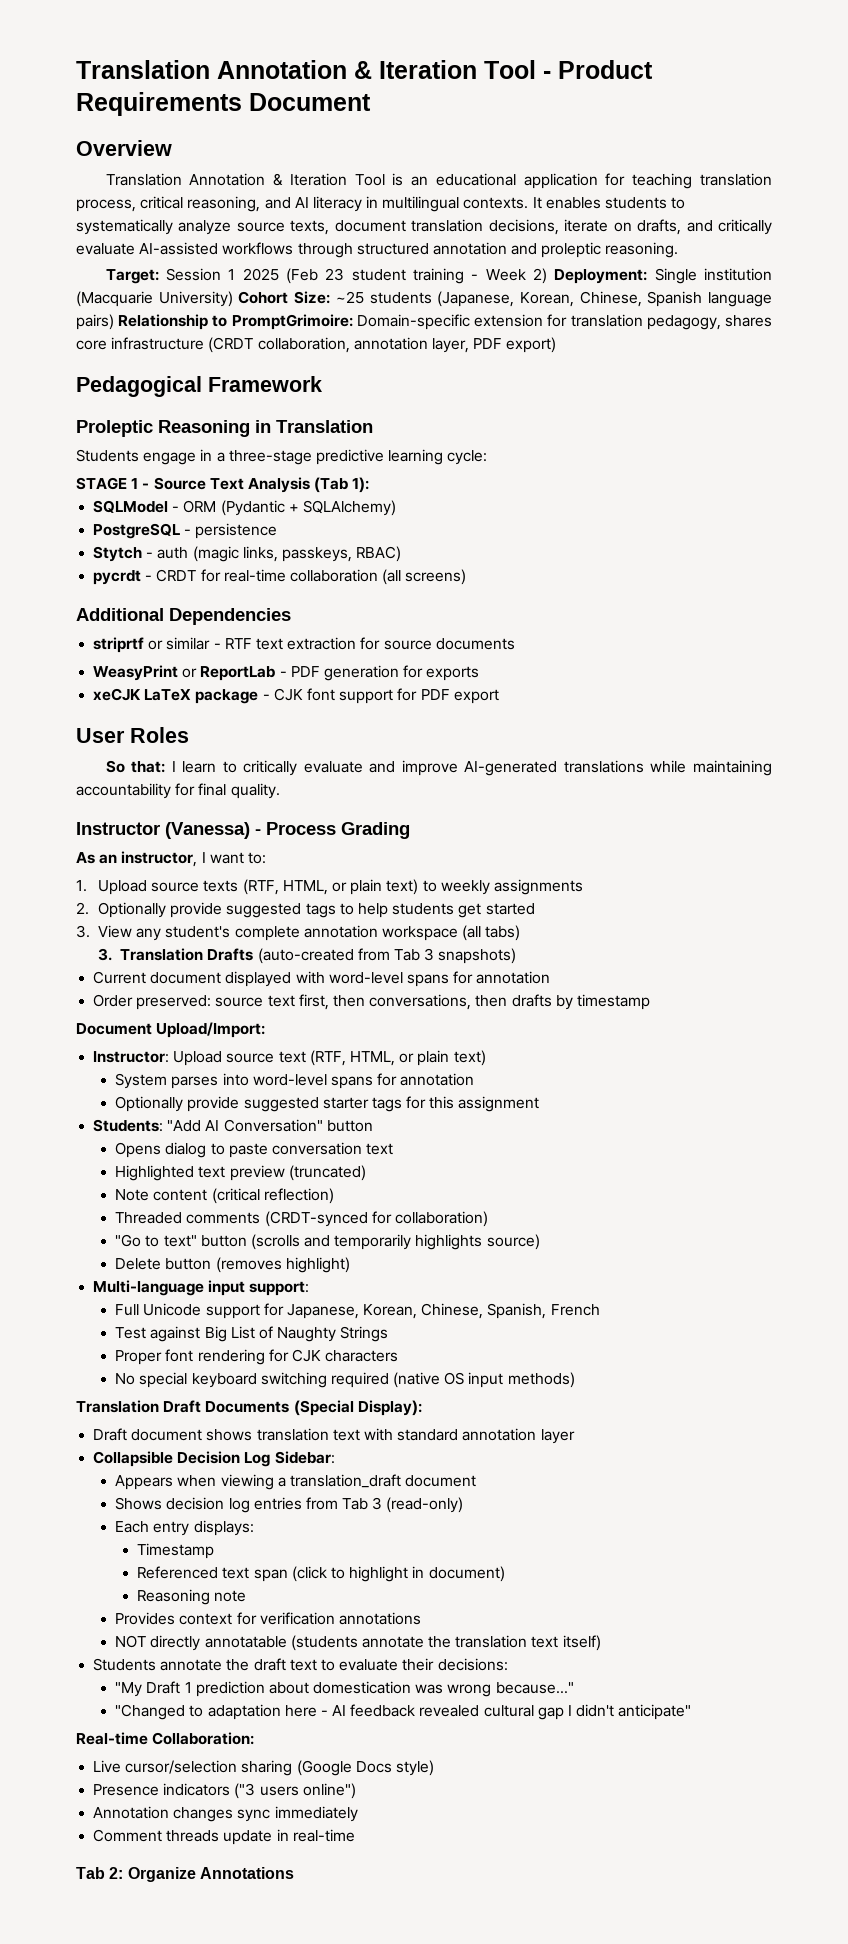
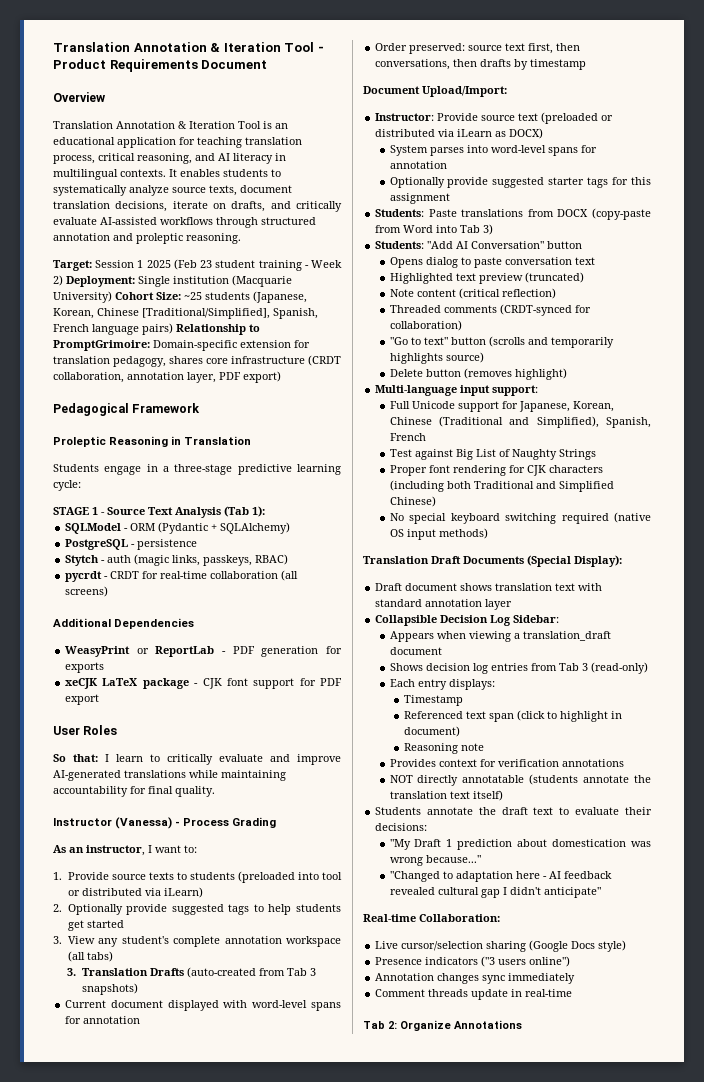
- Target: Session 1 2025 (Feb 23 student training - Week 2) Deployment: Single institution (Macquarie University) Cohort Size: ~25 students (Japanese, Korean, Chinese, Spanish language pairs) Relationship to PromptGrimoire: Domain-specific extension for translation pedagogy, shares core infrastructure (CRDT collaboration, annotation layer, PDF export)
+ Target: Session 1 2025 (Feb 23 student training - Week 2) Deployment: Single institution (Macquarie University) Cohort Size: ~25 students (Japanese, Korean, Chinese [Traditional/Simplified], Spanish, French language pairs) Relationship to PromptGrimoire: Domain-specific extension for translation pedagogy, shares core infrastructure (CRDT collaboration, annotation layer, PDF export)
- striprtf or similar - RTF text extraction for source documents
- 1. Upload source texts (RTF, HTML, or plain text) to weekly assignments
+ 1. Provide source texts to students (preloaded into tool or distributed via iLearn)
- Instructor: Upload source text (RTF, HTML, or plain text)
+ Instructor: Provide source text (preloaded or distributed via iLearn as DOCX)
+ Students: Paste translations from DOCX (copy-paste from Word into Tab 3)
- Full Unicode support for Japanese, Korean, Chinese, Spanish, French
+ Full Unicode support for Japanese, Korean, Chinese (Traditional and Simplified), Spanish, French
- Proper font rendering for CJK characters
+ Proper font rendering for CJK characters (including both Traditional and Simplified Chinese)

